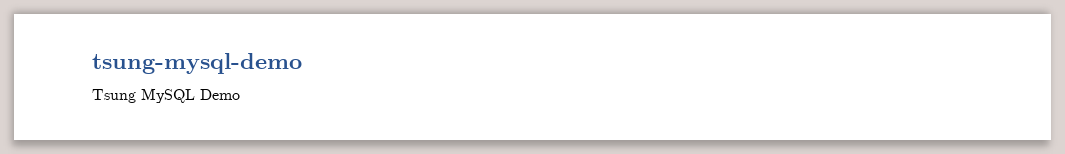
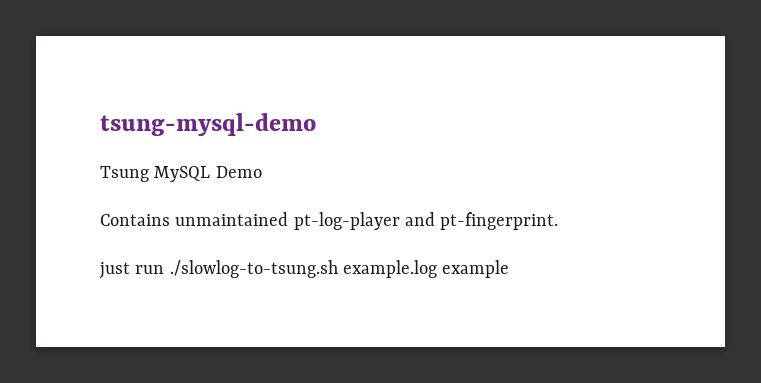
+ Contains unmaintained pt-log-player and pt-fingerprint.
+ just run ./slowlog-to-tsung.sh example.log example

